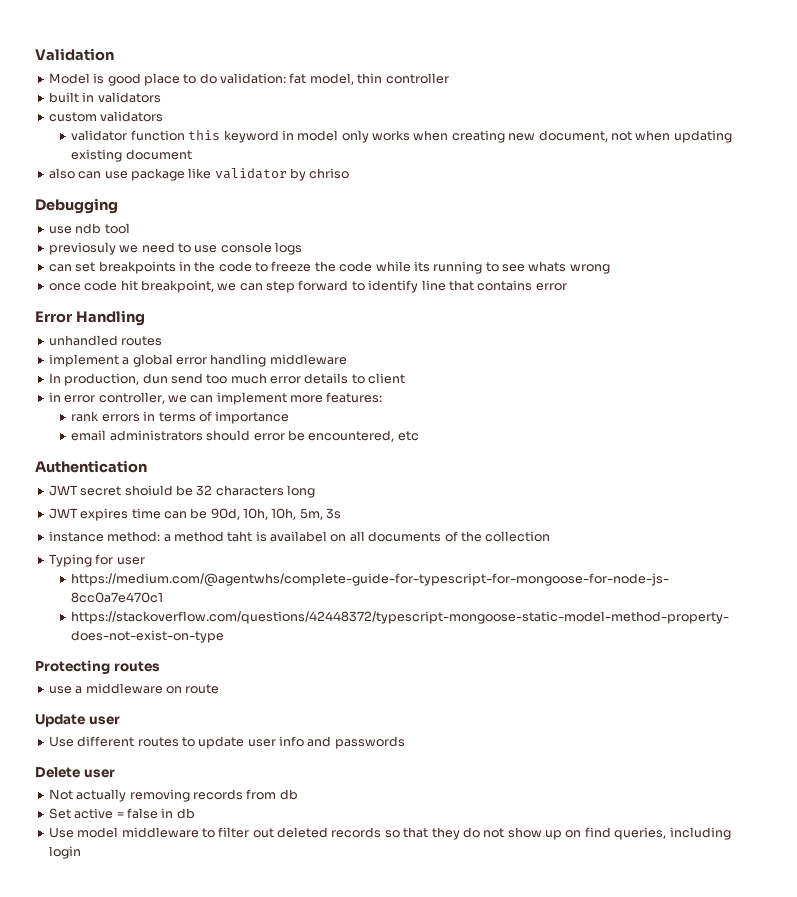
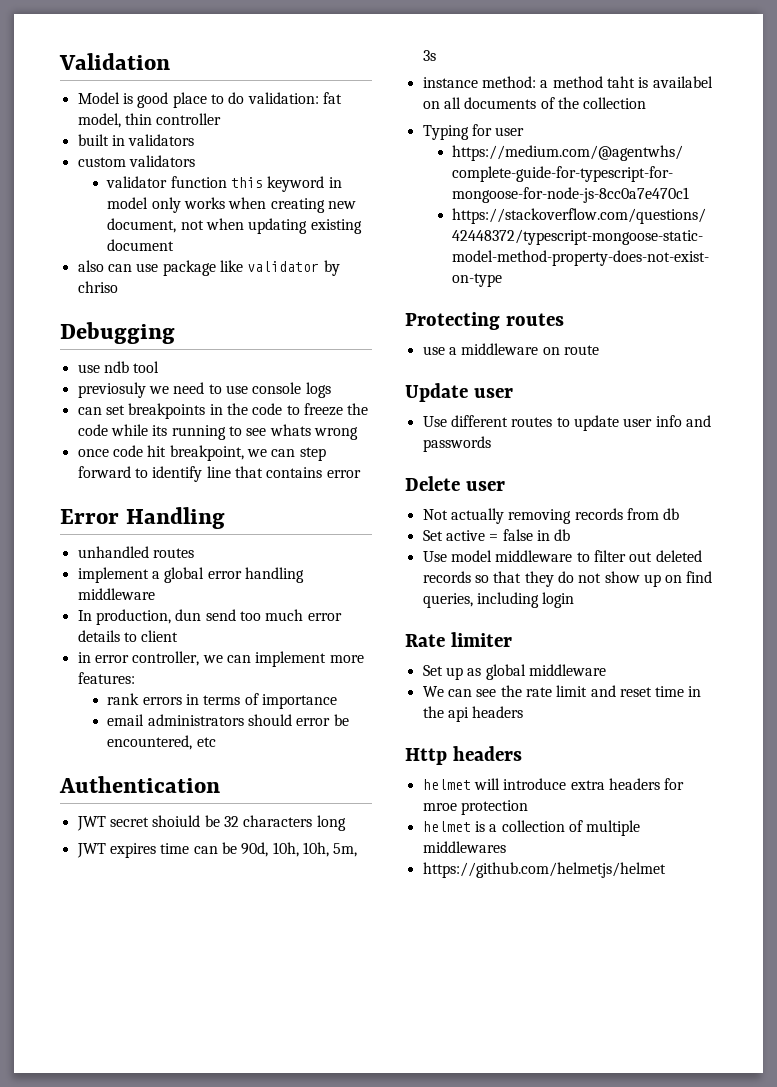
+ Rate limiter
+ Set up as global middleware
+ We can see the rate limit and reset time in the api headers
+ Http headers
+ helmet will introduce extra headers for mroe protection
+ helmet is a collection of multiple middlewares
+ https://github.com/helmetjs/helmet

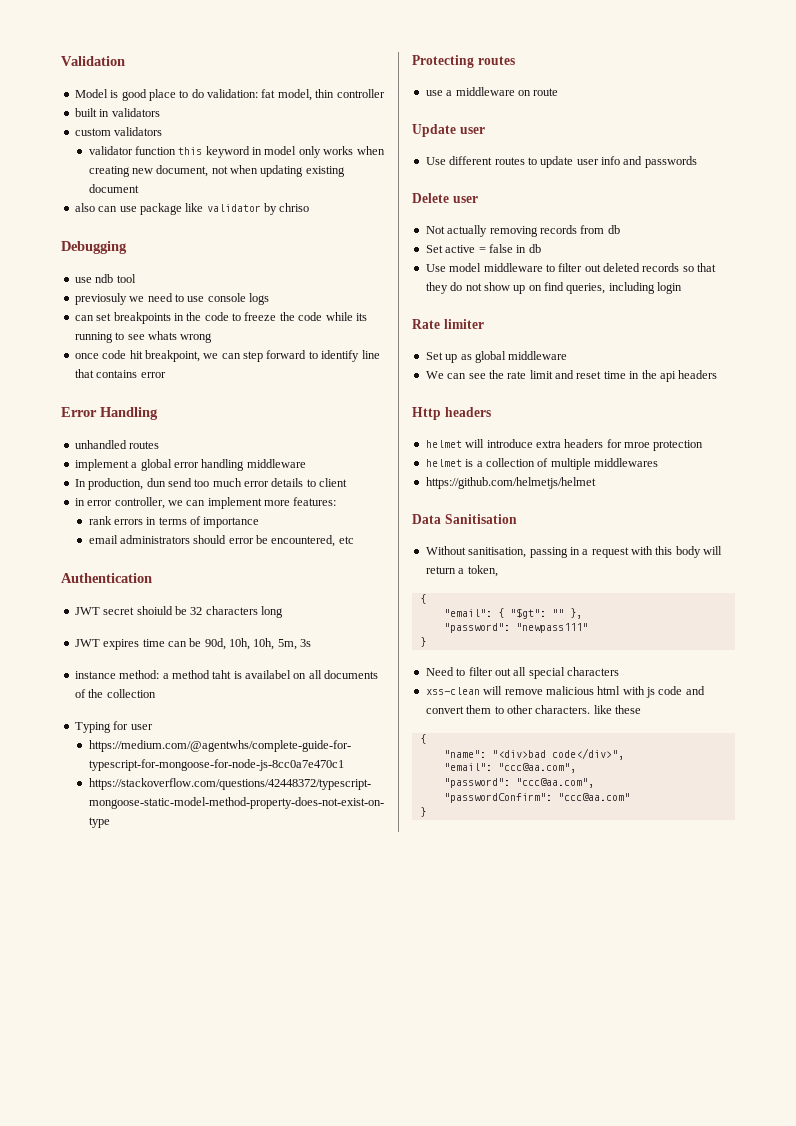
+ Data Sanitisation
+ Without sanitisation, passing in a request with this body will return a token,
+ {
+ "email": { "$gt": "" },
+ "password": "newpass111"
+ }
+ Need to filter out all special characters
+ xss-clean will remove malicious html with js code and convert them to other characters. like these
+ {
+ "name": "<div>bad code</div>",
+ "email": "ccc@aa.com",
+ "password": "ccc@aa.com",
+ "passwordConfirm": "ccc@aa.com"
+ }

